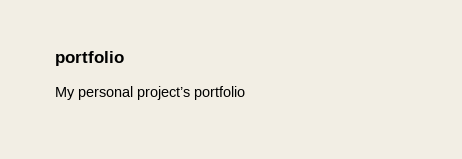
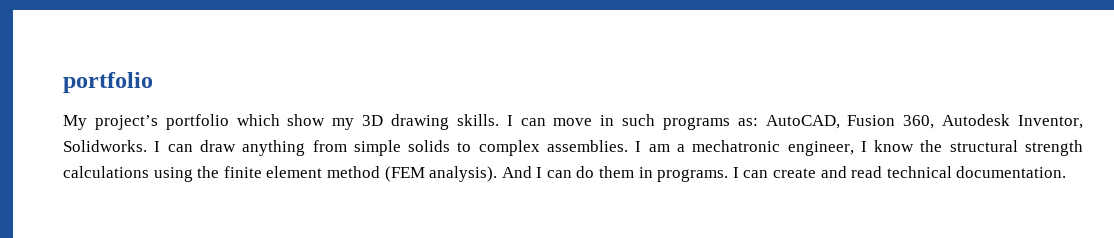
- My personal project’s portfolio
+ My project’s portfolio which show my 3D drawing skills. I can move in such programs as: AutoCAD, Fusion 360, Autodesk Inventor, Solidworks. I can draw anything from simple solids to complex assemblies. I am a mechatronic engineer, I know the structural strength calculations using the finite element method (FEM analysis). And I can do them in programs. I can create and read technical documentation.

